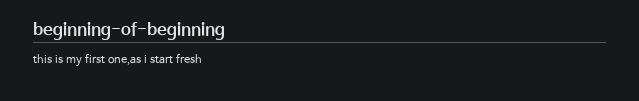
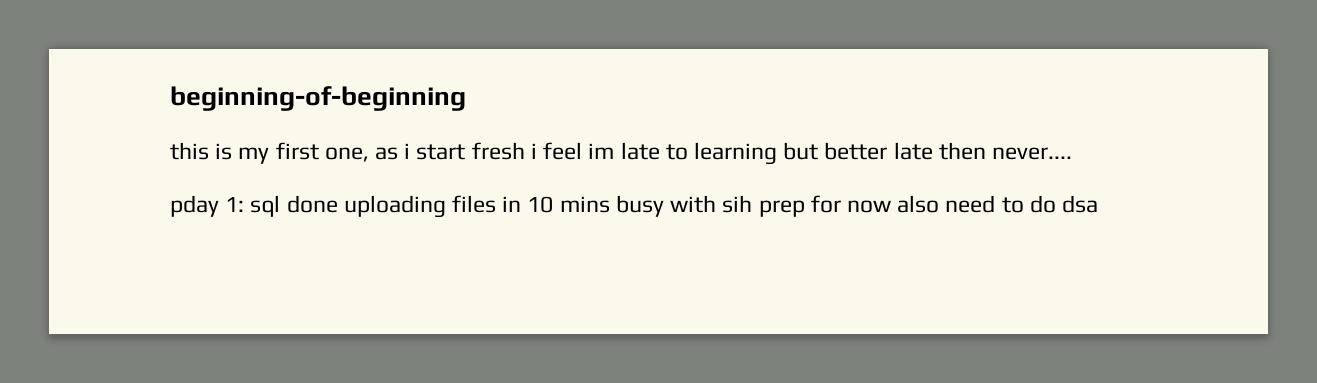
- this is my first one,as i start fresh
+ this is my first one, as i start fresh i feel im late to learning but better late then never....
+ pday 1: sql done uploading files in 10 mins busy with sih prep for now also need to do dsa

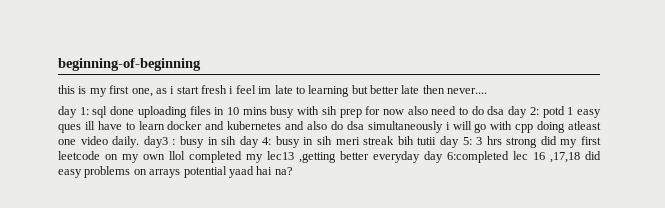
- pday 1: sql done uploading files in 10 mins busy with sih prep for now also need to do dsa
+ day 1: sql done uploading files in 10 mins busy with sih prep for now also need to do dsa day 2: potd 1 easy ques ill have to learn docker and kubernetes and also do dsa simultaneously i will go with cpp doing atleast one video daily. day3 : busy in sih day 4: busy in sih meri streak bih tutii day 5: 3 hrs strong did my first leetcode on my own llol completed my lec13 ,getting better everyday day 6:completed lec 16 ,17,18 did easy problems on arrays potential yaad hai na?

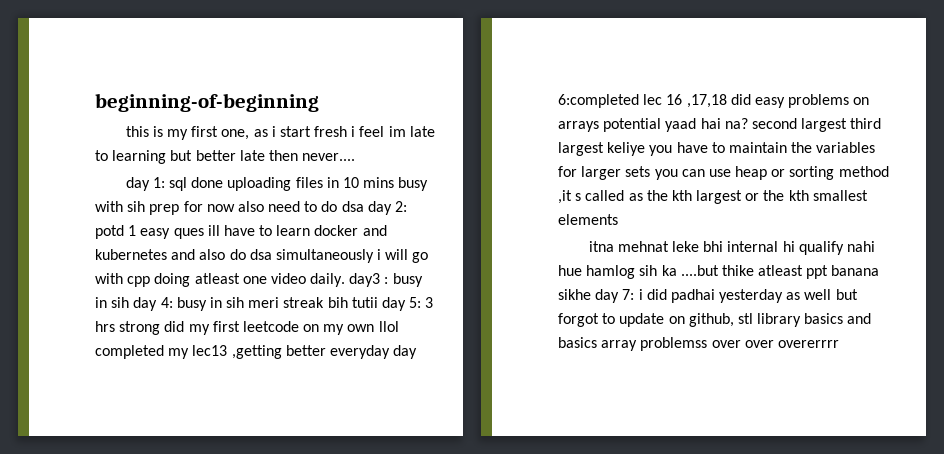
- 3 hrs strong did my first leetcode on my own llol completed my lec13 ,getting better everyday day 6:completed lec 16 ,17,18 did easy problems on arrays potential yaad hai na?
+ 3 hrs strong did my first leetcode on my own llol completed my lec13 ,getting better everyday day 6:completed lec 16 ,17,18 did easy problems on arrays potential yaad hai na? second largest third largest keliye you have to maintain the variables for larger sets you can use heap or sorting method ,it s called as the kth largest or the kth smallest elements
+ itna mehnat leke bhi internal hi qualify nahi hue hamlog sih ka ....but thike atleast ppt banana sikhe day 7: i did padhai yesterday as well but forgot to update on github, stl library basics and basics array problemss over over overerrrr

